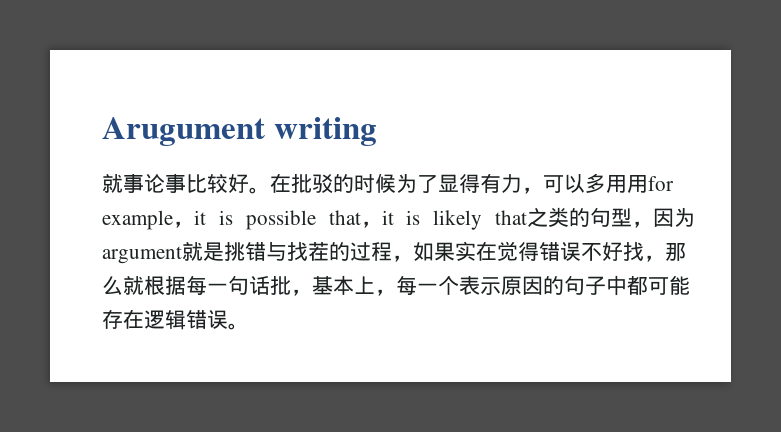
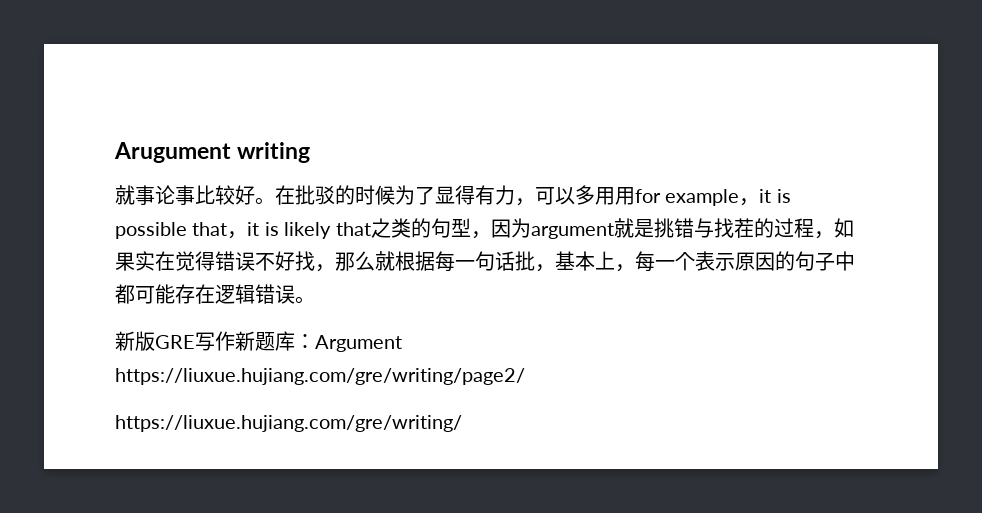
+ 新版GRE写作新题库：Argument
+ https://liuxue.hujiang.com/gre/writing/page2/
+ https://liuxue.hujiang.com/gre/writing/

